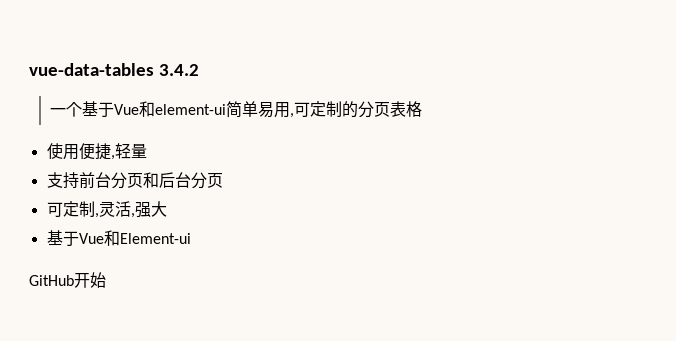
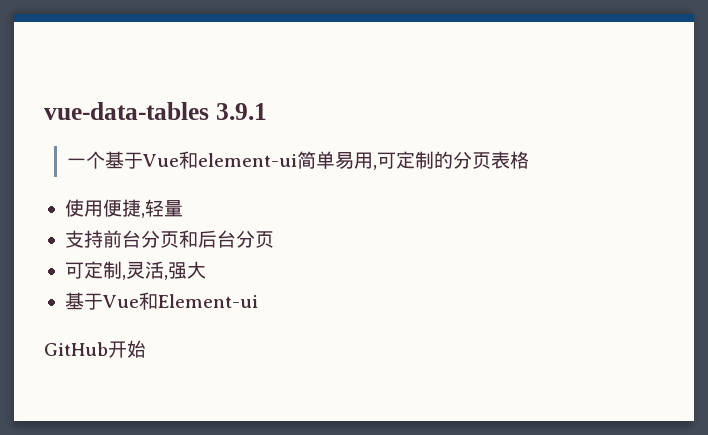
- vue-data-tables 3.4.2
+ vue-data-tables 3.9.1

